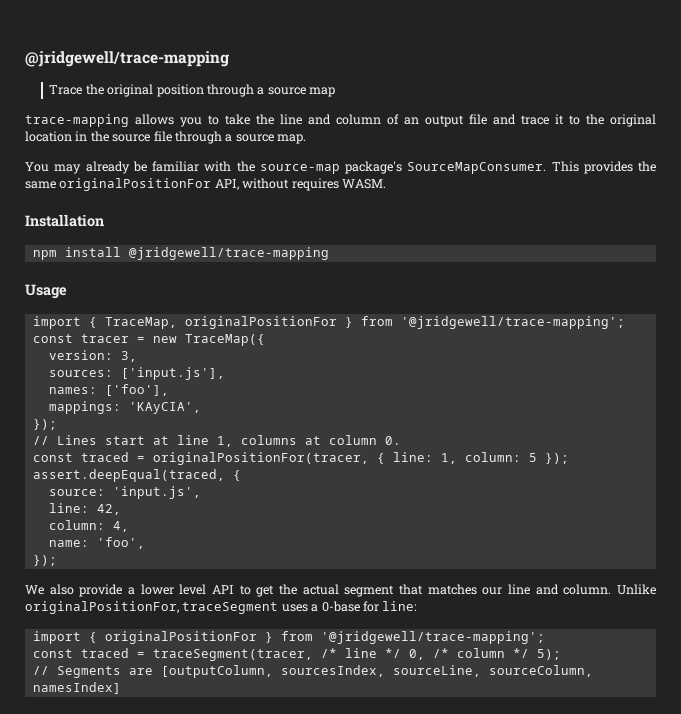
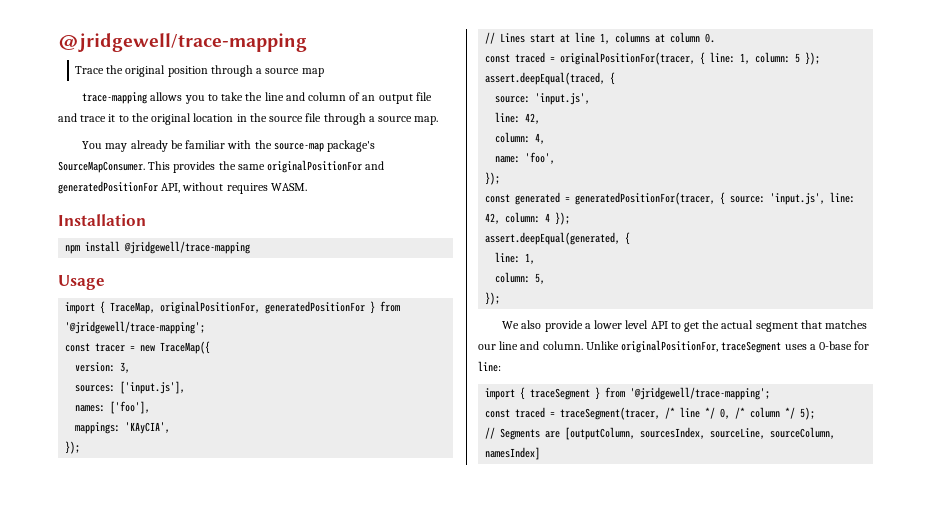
- This provides the same originalPositionFor API, without requires WASM.
+ This provides the same originalPositionFor and generatedPositionFor API, without requires WASM.
- import { TraceMap, originalPositionFor } from '@jridgewell/trace-mapping';
+ import { TraceMap, originalPositionFor, generatedPositionFor } from '@jridgewell/trace-mapping';
+ const generated = generatedPositionFor(tracer, { source: 'input.js', line: 42, column: 4 });
+ assert.deepEqual(generated, {
+ line: 1,
+ column: 5,
+ });
- import { originalPositionFor } from '@jridgewell/trace-mapping';
+ import { traceSegment } from '@jridgewell/trace-mapping';

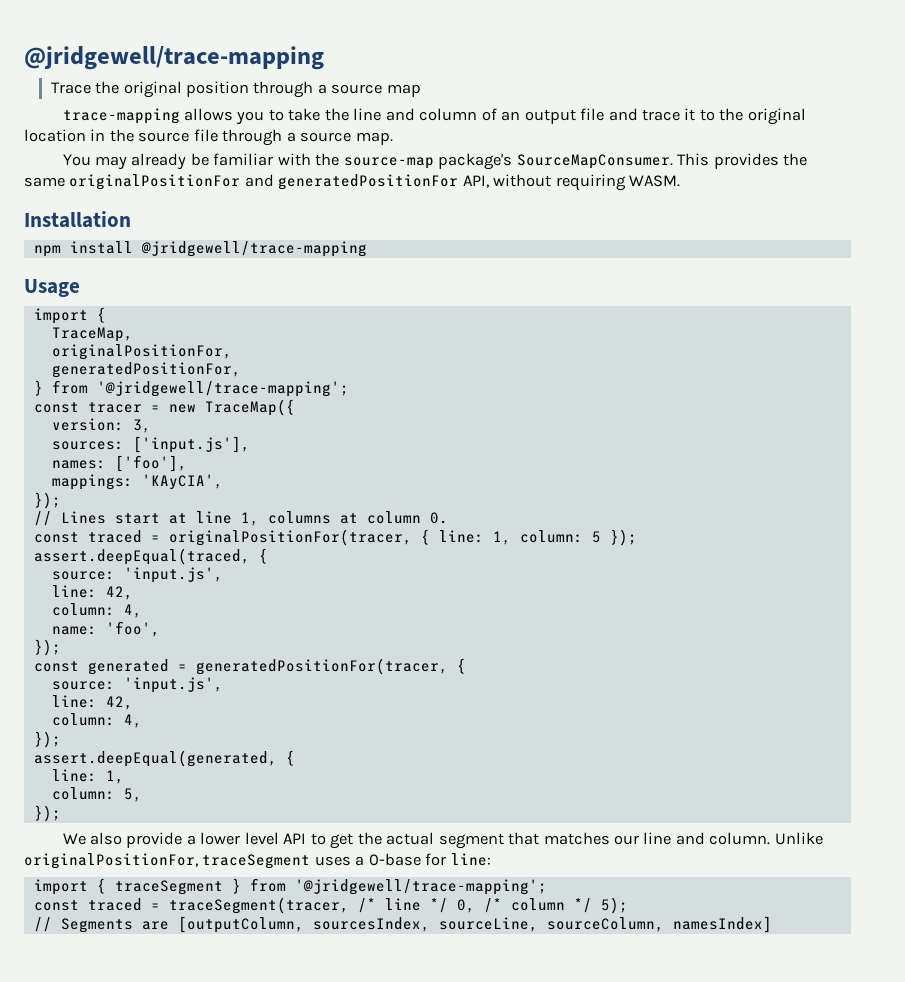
- This provides the same originalPositionFor and generatedPositionFor API, without requires WASM.
+ This provides the same originalPositionFor and generatedPositionFor API, without requiring WASM.
  Usage
- import { TraceMap, originalPositionFor, generatedPositionFor } from '@jridgewell/trace-mapping';
+ import {
+ TraceMap,
+ originalPositionFor,
+ generatedPositionFor,
+ } from '@jridgewell/trace-mapping';
- const generated = generatedPositionFor(tracer, { source: 'input.js', line: 42, column: 4 });
+ const generated = generatedPositionFor(tracer, {
+ source: 'input.js',
+ line: 42,
+ column: 4,
+ });

